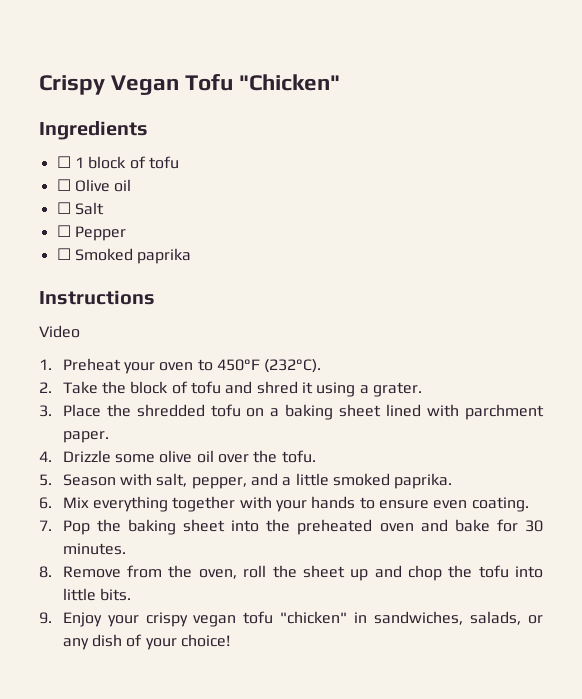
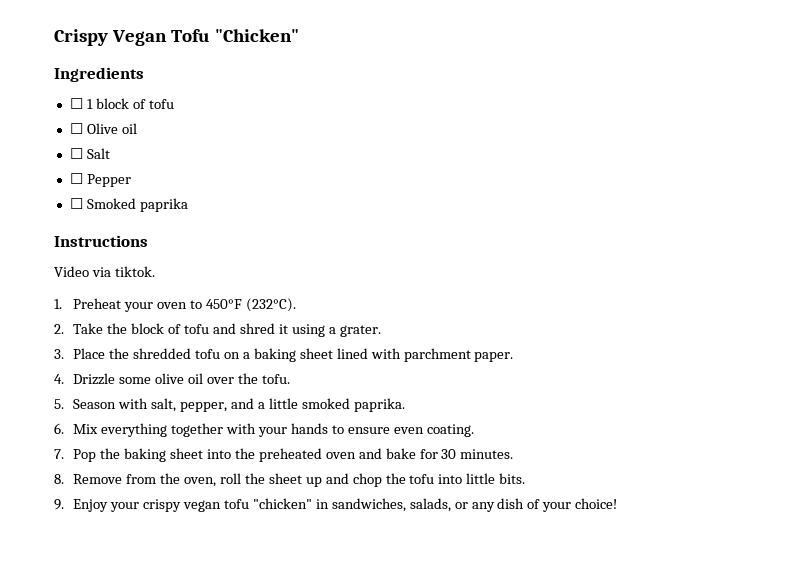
- Video
+ Video via tiktok.

